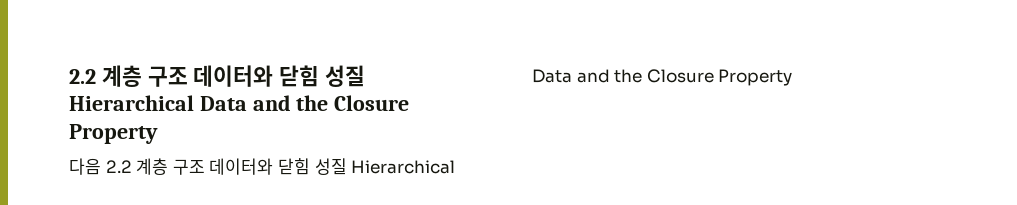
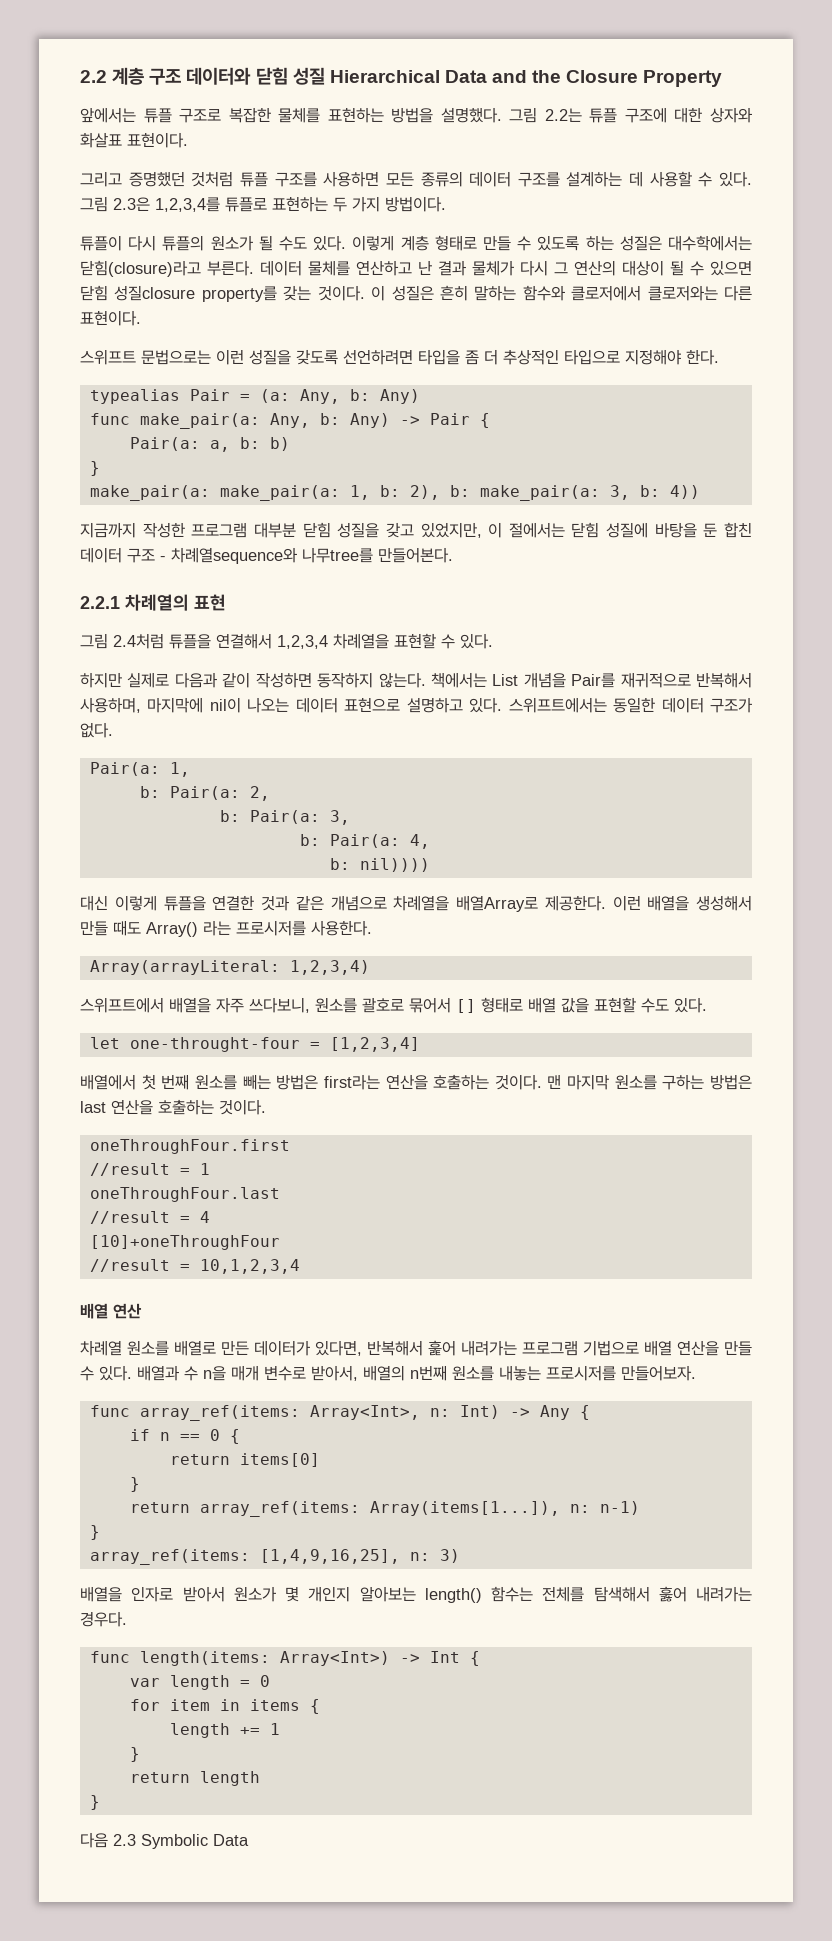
- 다음 2.2 계층 구조 데이터와 닫힘 성질 Hierarchical Data and the Closure Property
+ 앞에서는 튜플 구조로 복잡한 물체를 표현하는 방법을 설명했다. 그림 2.2는 튜플 구조에 대한 상자와 화살표 표현이다.
+ 그리고 증명했던 것처럼 튜플 구조를 사용하면 모든 종류의 데이터 구조를 설계하는 데 사용할 수 있다. 그림 2.3은 1,2,3,4를 튜플로 표현하는 두 가지 방법이다.
+ 튜플이 다시 튜플의 원소가 될 수도 있다. 이렇게 계층 형태로 만들 수 있도록 하는 성질은 대수학에서는 닫힘(closure)라고 부른다. 데이터 물체를 연산하고 난 결과 물체가 다시 그 연산의 대상이 될 수 있으면 닫힘 성질closure property를 갖는 것이다. 이 성질은 흔히 말하는 함수와 클로저에서 클로저와는 다른 표현이다.
+ 스위프트 문법으로는 이런 성질을 갖도록 선언하려면 타입을 좀 더 추상적인 타입으로 지정해야 한다.
+ typealias Pair = (a: Any, b: Any)
+ func make_pair(a: Any, b: Any) -> Pair {
+ Pair(a: a, b: b)
+ }
+ make_pair(a: make_pair(a: 1, b: 2), b: make_pair(a: 3, b: 4))
+ 지금까지 작성한 프로그램 대부분 닫힘 성질을 갖고 있었지만, 이 절에서는 닫힘 성질에 바탕을 둔 합친 데이터 구조 - 차례열sequence와 나무tree를 만들어본다.
+ 2.2.1 차례열의 표현
+ 그림 2.4처럼 튜플을 연결해서 1,2,3,4 차례열을 표현할 수 있다.
+ 하지만 실제로 다음과 같이 작성하면 동작하지 않는다. 책에서는 List 개념을 Pair를 재귀적으로 반복해서 사용하며, 마지막에 nil이 나오는 데이터 표현으로 설명하고 있다. 스위프트에서는 동일한 데이터 구조가 없다.
+ Pair(a: 1,
+ b: Pair(a: 2,
+ b: Pair(a: 3,
+ b: Pair(a: 4,
+ b: nil))))
+ 대신 이렇게 튜플을 연결한 것과 같은 개념으로 차례열을 배열Array로 제공한다. 이런 배열을 생성해서 만들 때도 Array() 라는 프로시저를 사용한다.
+ Array(arrayLiteral: 1,2,3,4)
+ 스위프트에서 배열을 자주 쓰다보니, 원소를 괄호로 묶어서 [] 형태로 배열 값을 표현할 수도 있다.
+ let one-throught-four = [1,2,3,4]
+ 배열에서 첫 번째 원소를 빼는 방법은 first라는 연산을 호출하는 것이다. 맨 마지막 원소를 구하는 방법은 last 연산을 호출하는 것이다.
+ oneThroughFour.first
+ //result = 1
+ oneThroughFour.last
+ //result = 4
+ [10]+oneThroughFour
+ //result = 10,1,2,3,4
+ 배열 연산
+ 차례열 원소를 배열로 만든 데이터가 있다면, 반복해서 훑어 내려가는 프로그램 기법으로 배열 연산을 만들 수 있다. 배열과 수 n을 매개 변수로 받아서, 배열의 n번째 원소를 내놓는 프로시저를 만들어보자.
+ func array_ref(items: Array<Int>, n: Int) -> Any {
+ if n == 0 {
+ return items[0]
+ }
+ return array_ref(items: Array(items[1...]), n: n-1)
+ }
+ array_ref(items: [1,4,9,16,25], n: 3)
+ 배열을 인자로 받아서 원소가 몇 개인지 알아보는 length() 함수는 전체를 탐색해서 훓어 내려가는 경우다.
+ func length(items: Array<Int>) -> Int {
+ var length = 0
+ for item in items {
+ length += 1
+ }
+ return length
+ }
+ 다음 2.3 Symbolic Data

